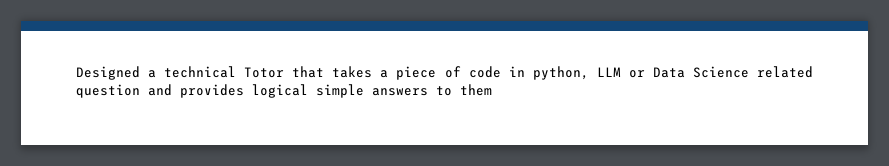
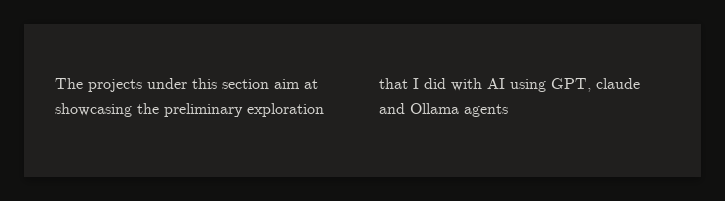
- Designed a technical Totor that takes a piece of code in python, LLM or Data Science related question and provides logical simple answers to them
+ The projects under this section aim at showcasing the preliminary exploration that I did with AI using GPT, claude and Ollama agents

